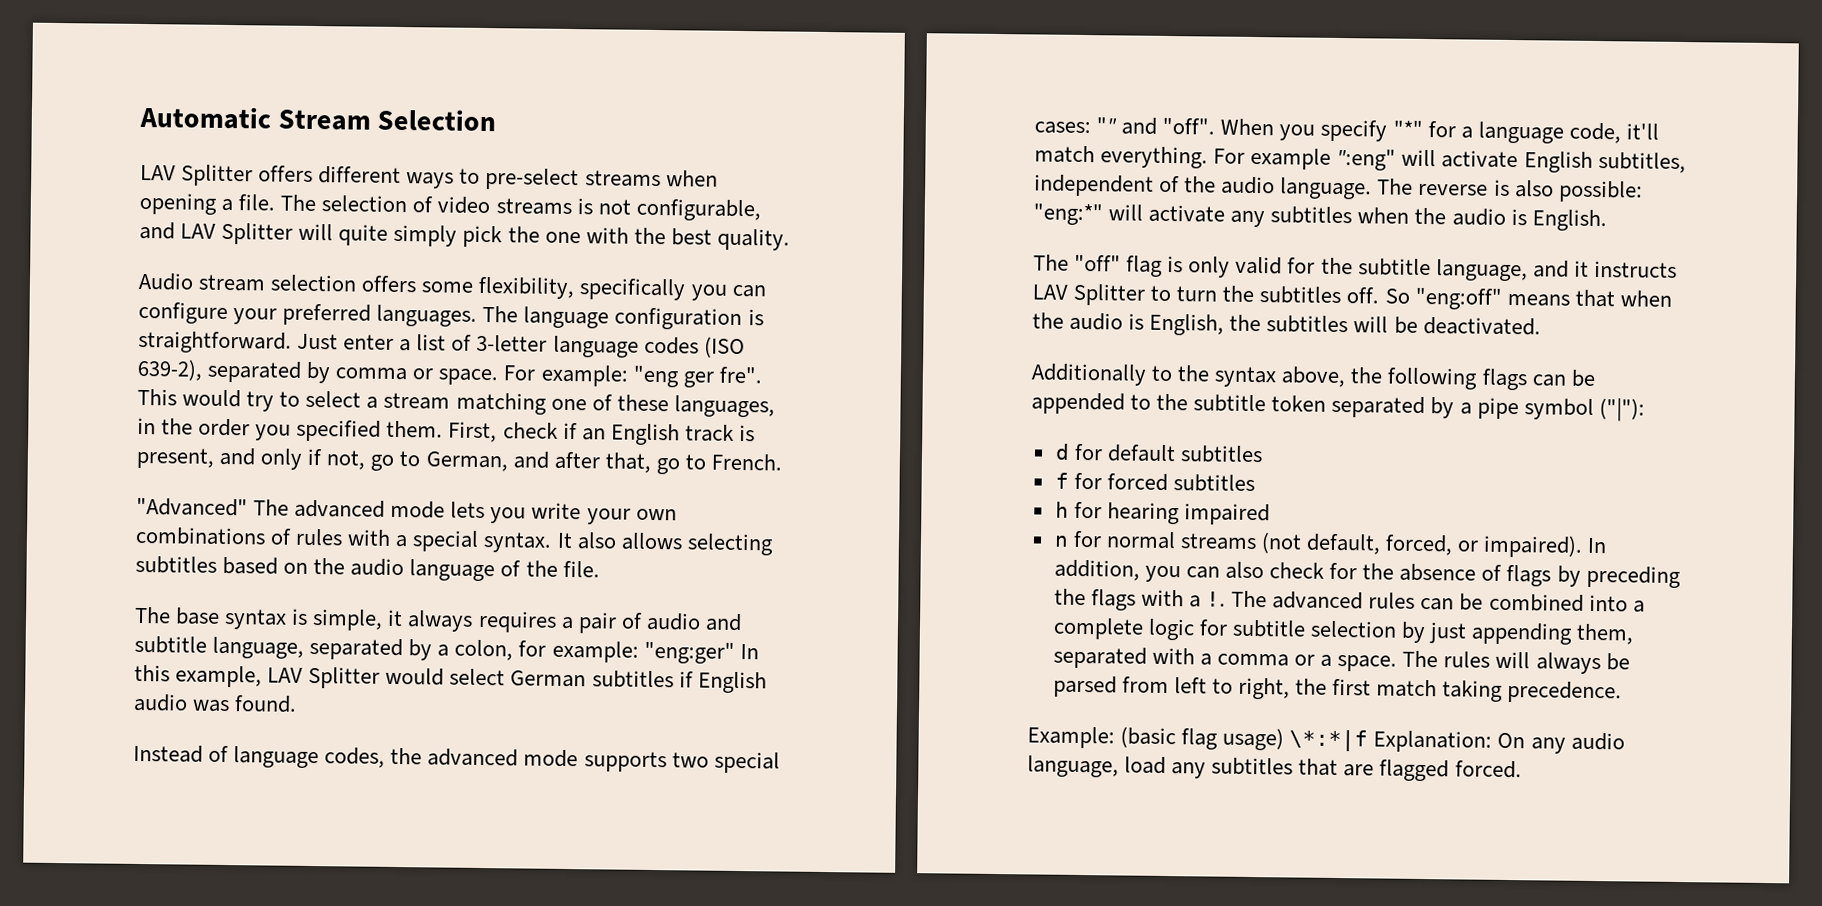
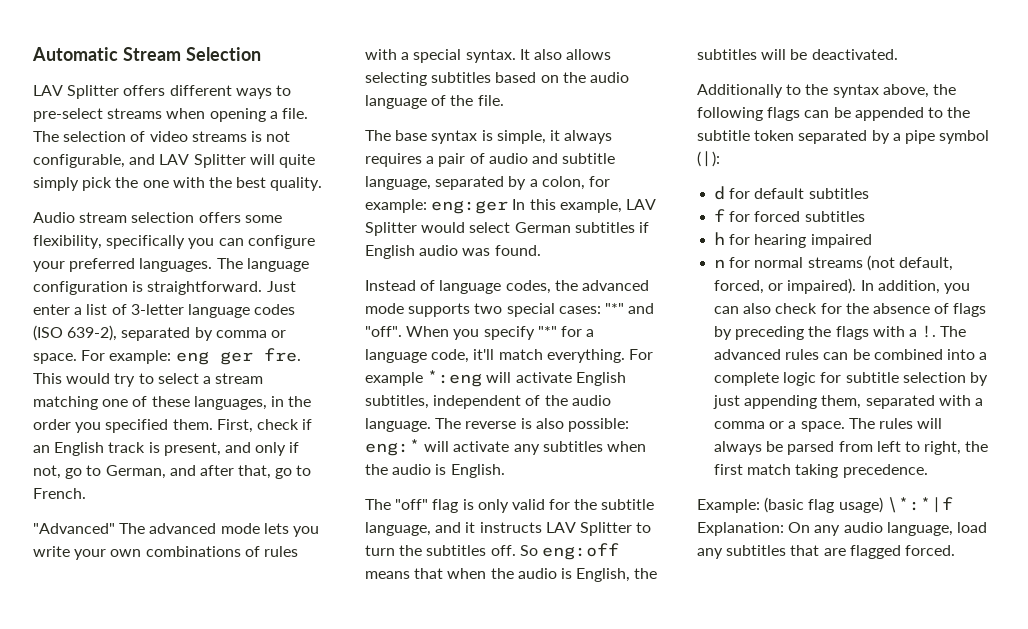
- For example: "eng ger fre".
+ For example: eng ger fre.
- The base syntax is simple, it always requires a pair of audio and subtitle language, separated by a colon, for example: "eng:ger" In this example, LAV Splitter would select German subtitles if English audio was found.
+ The base syntax is simple, it always requires a pair of audio and subtitle language, separated by a colon, for example: eng:ger In this example, LAV Splitter would select German subtitles if English audio was found.
- Instead of language codes, the advanced mode supports two special cases: "" and "off".
+ Instead of language codes, the advanced mode supports two special cases: "*" and "off".
- For example ":eng" will activate English subtitles, independent of the audio language.
+ For example *:eng will activate English subtitles, independent of the audio language.
- The reverse is also possible: "eng:*" will activate any subtitles when the audio is English.
+ The reverse is also possible: eng:* will activate any subtitles when the audio is English.
- So "eng:off" means that when the audio is English, the subtitles will be deactivated.
+ So eng:off means that when the audio is English, the subtitles will be deactivated.
- Additionally to the syntax above, the following flags can be appended to the subtitle token separated by a pipe symbol ("|"):
+ Additionally to the syntax above, the following flags can be appended to the subtitle token separated by a pipe symbol (|):

